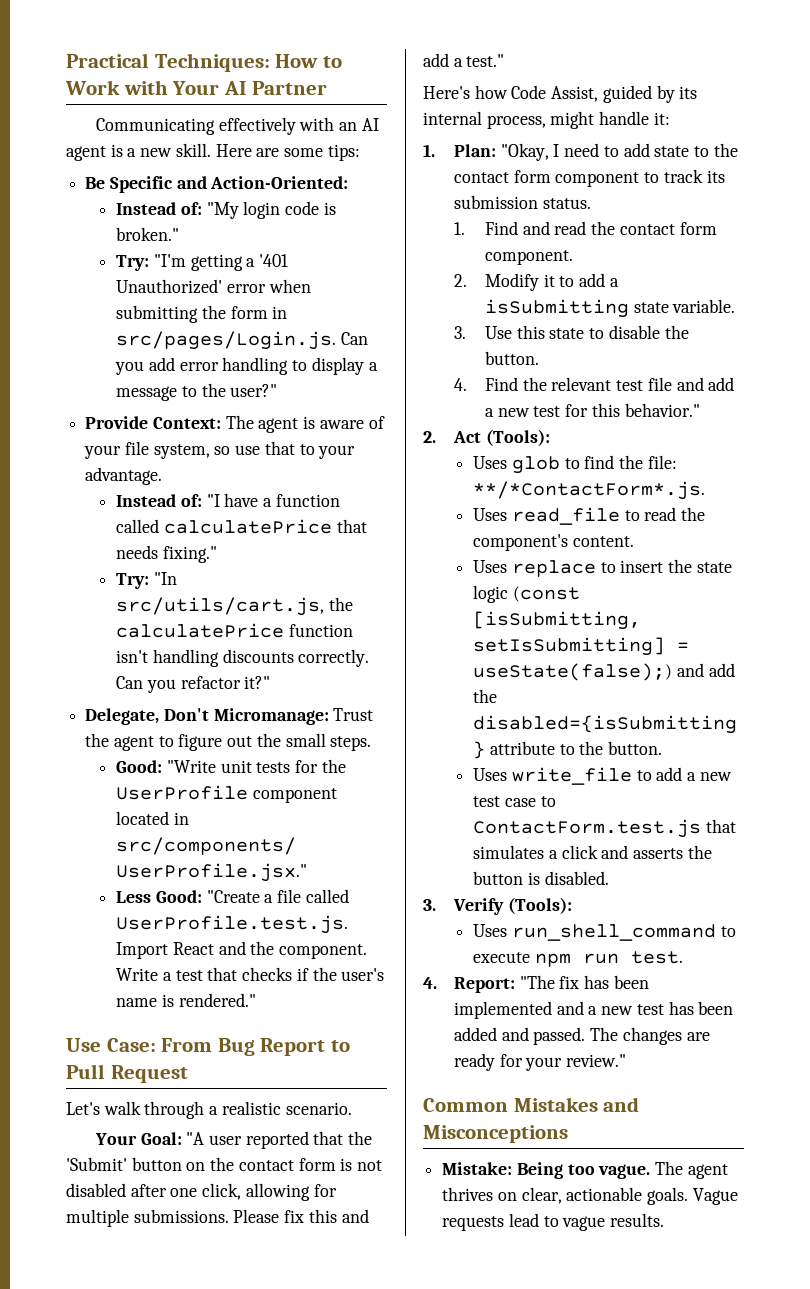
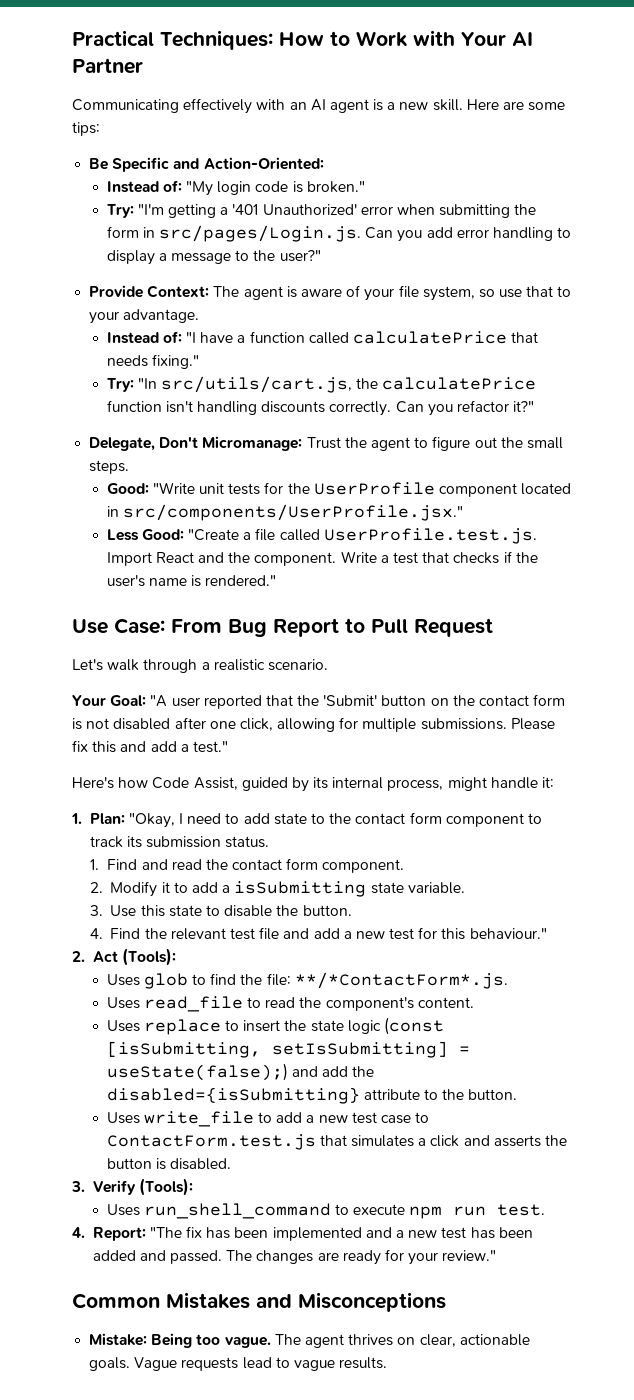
- 4. Find the relevant test file and add a new test for this behavior."
+ 4. Find the relevant test file and add a new test for this behaviour."

